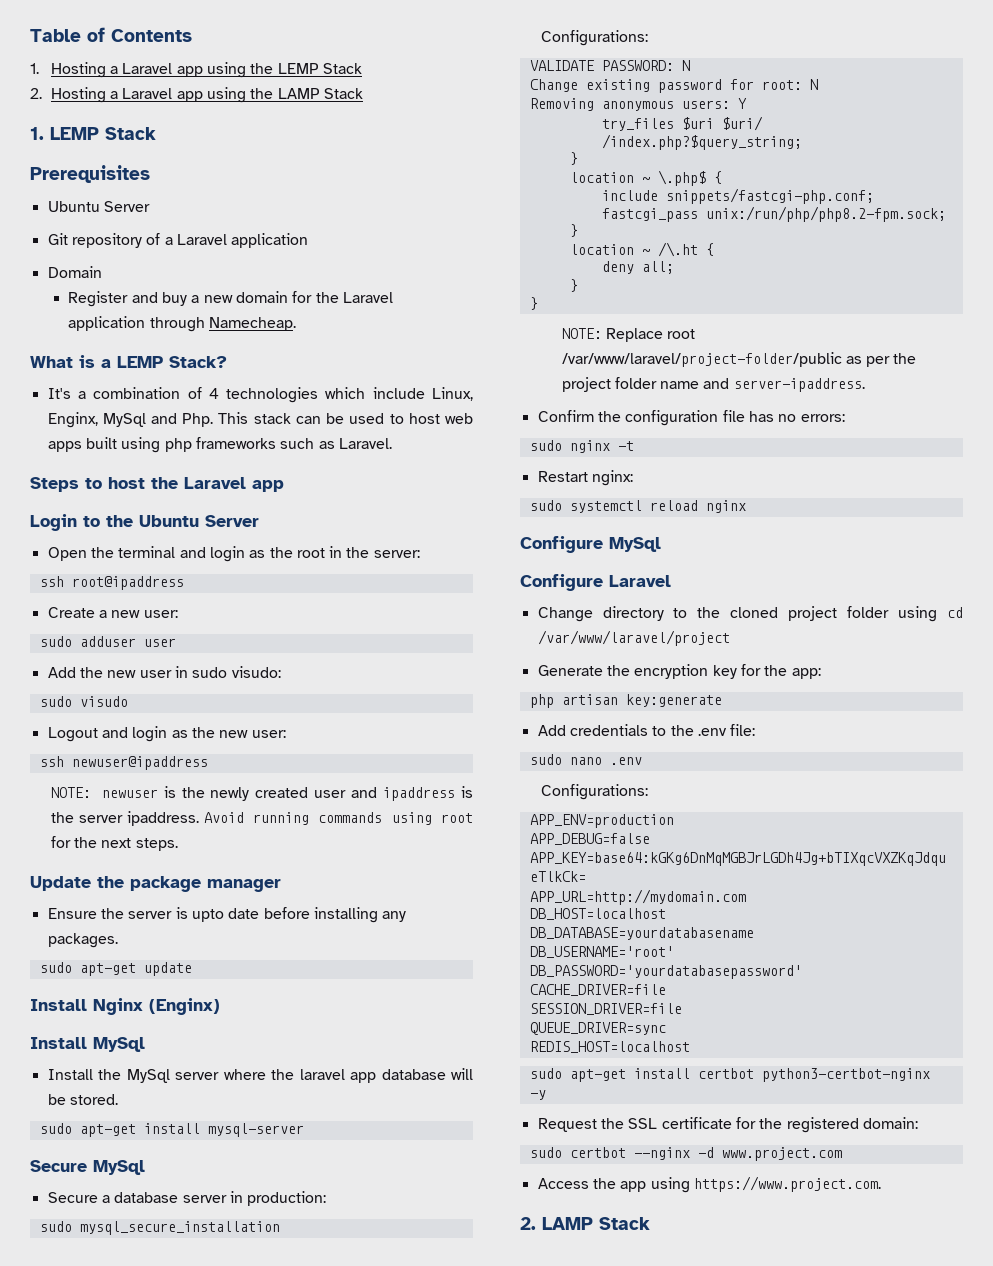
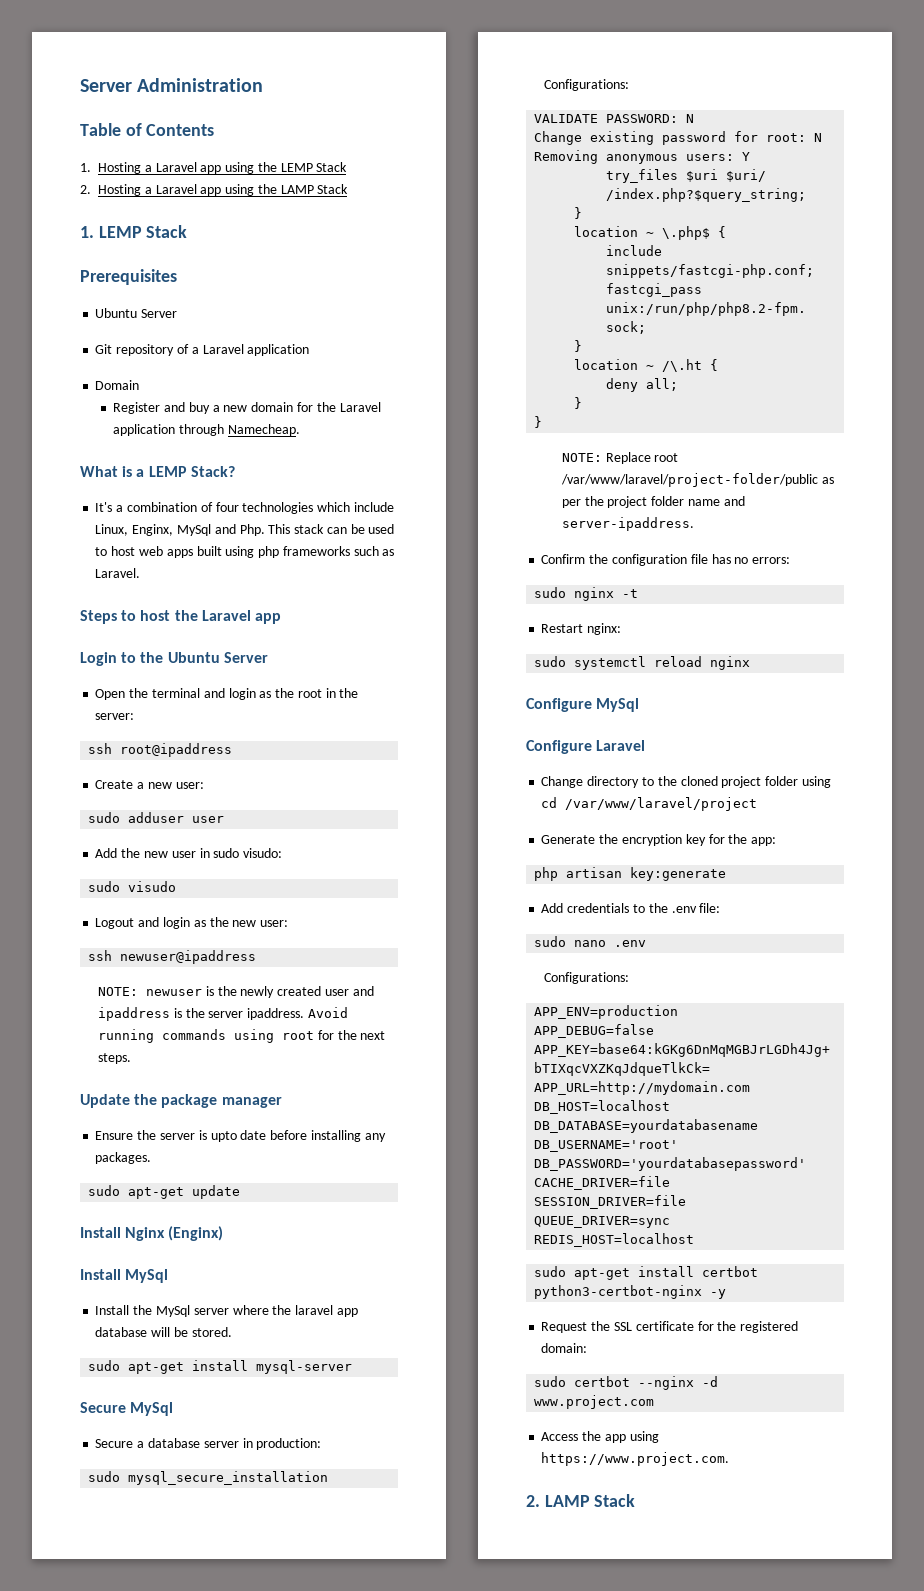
+ Server Administration
- It's a combination of 4 technologies which include Linux, Enginx, MySql and Php. This stack can be used to host web apps built using php frameworks such as Laravel.
+ It's a combination of four technologies which include Linux, Enginx, MySql and Php. This stack can be used to host web apps built using php frameworks such as Laravel.

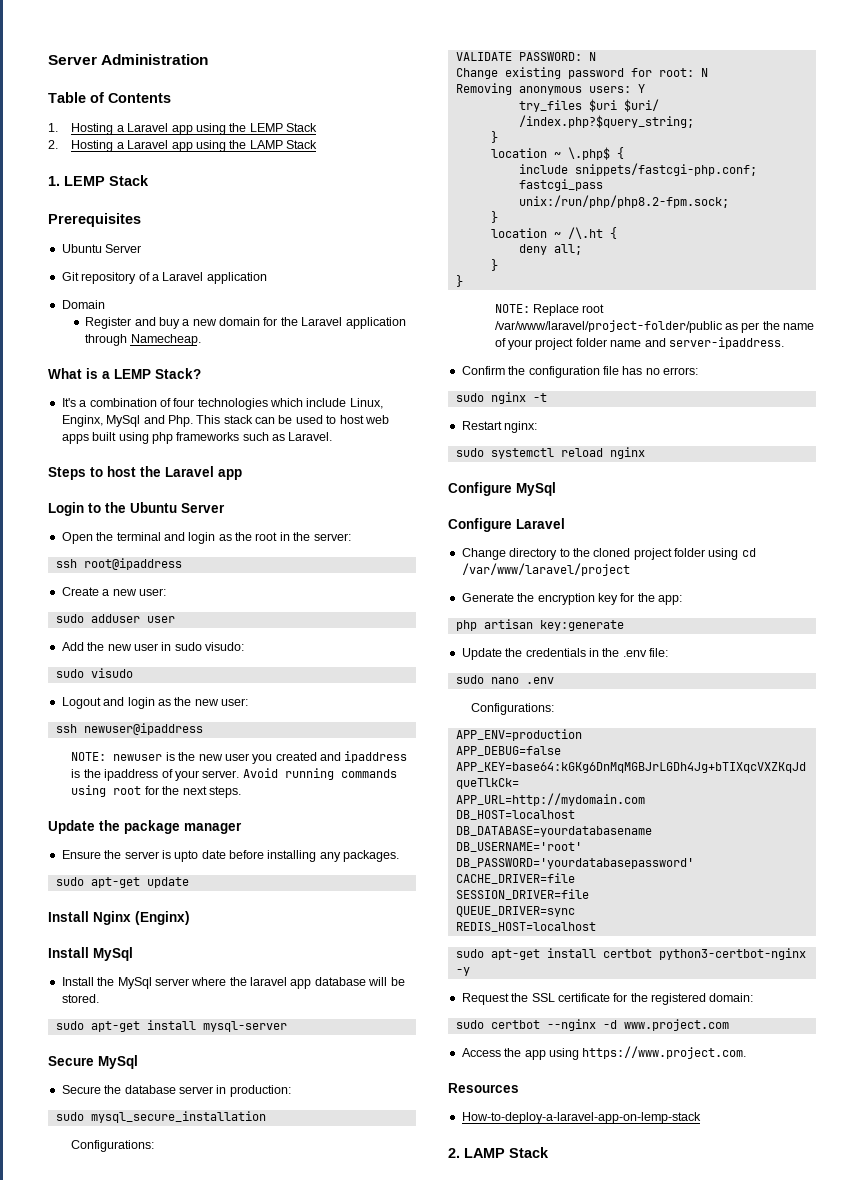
- NOTE: newuser is the newly created user and ipaddress is the server ipaddress.
+ NOTE: newuser is the new user you created and ipaddress is the ipaddress of your server.
- Secure a database server in production:
+ Secure the database server in production:
- NOTE: Replace root /var/www/laravel/project-folder/public as per the project folder name and server-ipaddress.
+ NOTE: Replace root /var/www/laravel/project-folder/public as per the name of your project folder name and server-ipaddress.
- Add credentials to the .env file:
+ Update the credentials in the .env file:
+ Resources
+ How-to-deploy-a-laravel-app-on-lemp-stack

